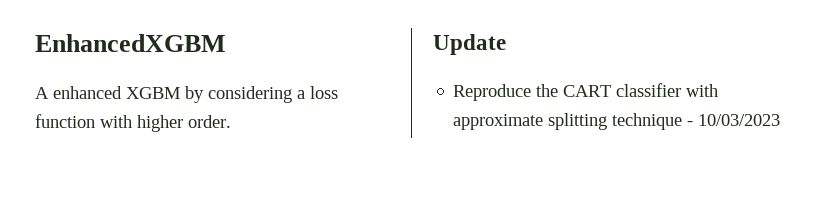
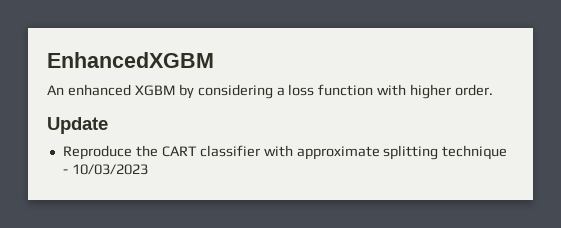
- A enhanced XGBM by considering a loss function with higher order.
+ An enhanced XGBM by considering a loss function with higher order.

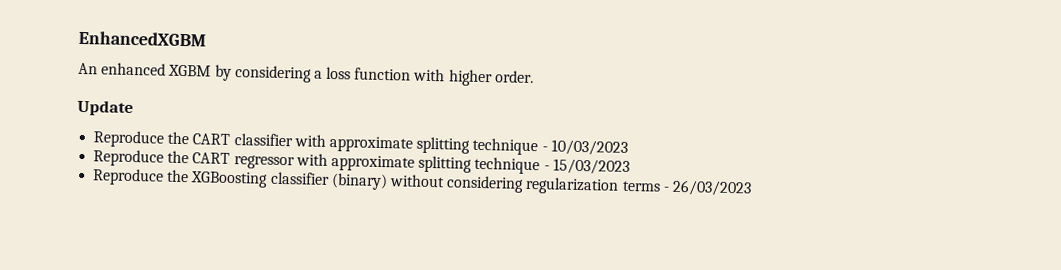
+ Reproduce the CART regressor with approximate splitting technique - 15/03/2023
+ Reproduce the XGBoosting classifier (binary) without considering regularization terms - 26/03/2023

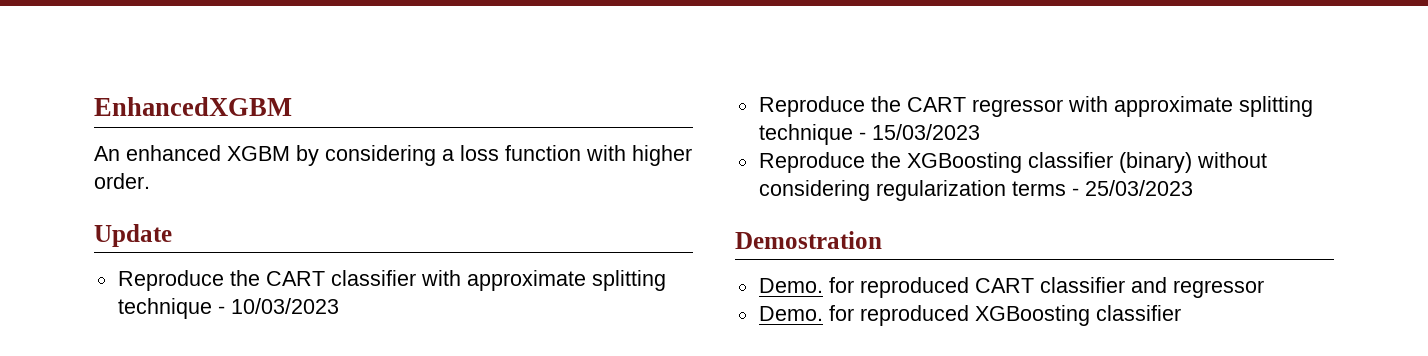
- Reproduce the XGBoosting classifier (binary) without considering regularization terms - 26/03/2023
+ Reproduce the XGBoosting classifier (binary) without considering regularization terms - 25/03/2023
+ Demostration
+ Demo. for reproduced CART classifier and regressor
+ Demo. for reproduced XGBoosting classifier

